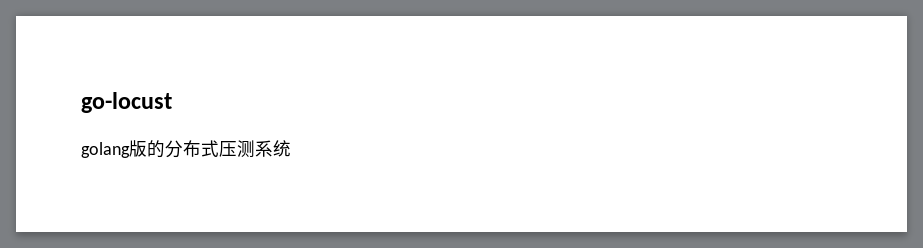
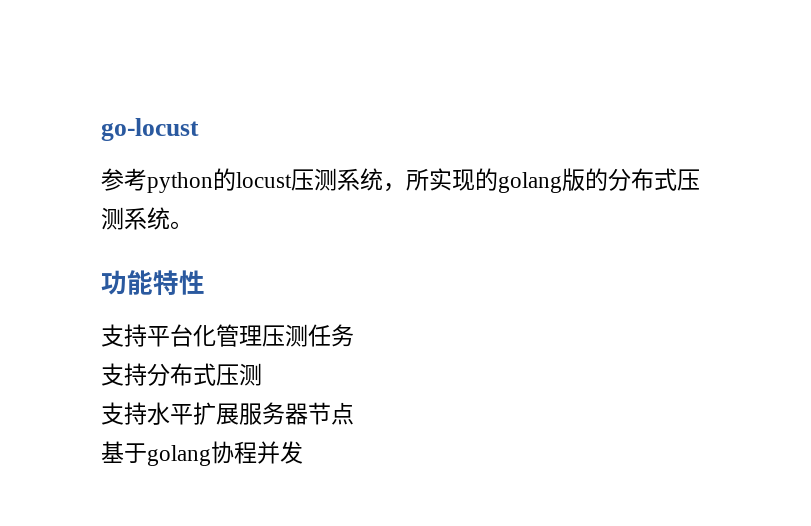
- golang版的分布式压测系统
+ 参考python的locust压测系统，所实现的golang版的分布式压测系统。
+ 功能特性
+ 支持平台化管理压测任务
+ 支持分布式压测
+ 支持水平扩展服务器节点
+ 基于golang协程并发

